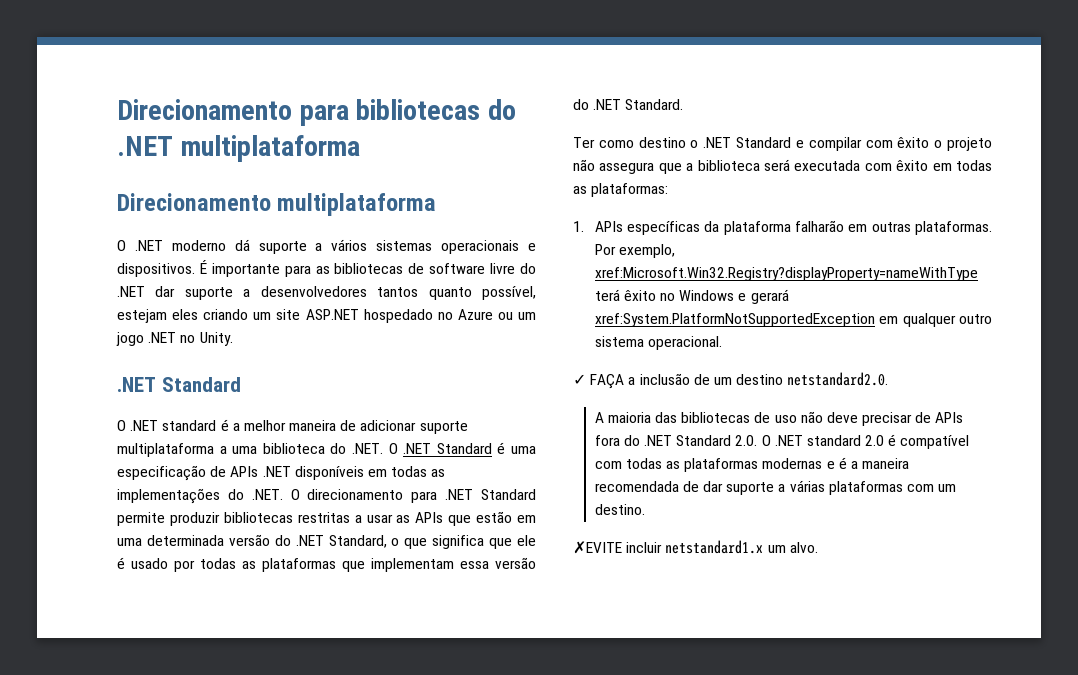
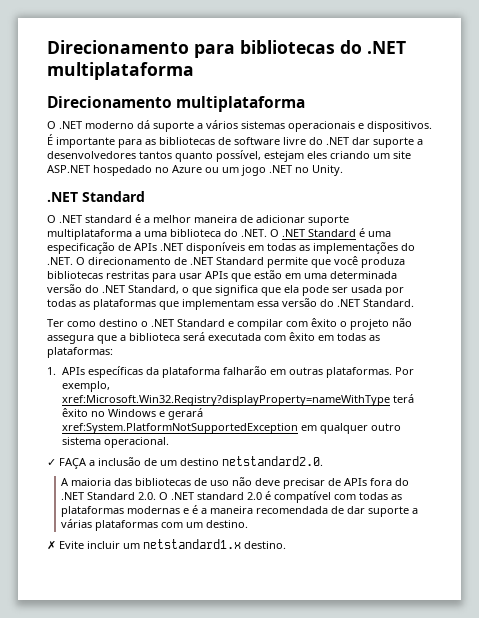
- O .NET standard é a melhor maneira de adicionar suporte multiplataforma a uma biblioteca do .NET. O .NET Standard é uma especificação de APIs .NET disponíveis em todas as implementações do .NET. O direcionamento para .NET Standard permite produzir bibliotecas restritas a usar as APIs que estão em uma determinada versão do .NET Standard, o que significa que ele é usado por todas as plataformas que implementam essa versão do .NET Standard.
+ O .NET standard é a melhor maneira de adicionar suporte multiplataforma a uma biblioteca do .NET. O .NET Standard é uma especificação de APIs .NET disponíveis em todas as implementações do .NET. O direcionamento de .NET Standard permite que você produza bibliotecas restritas para usar APIs que estão em uma determinada versão do .NET Standard, o que significa que ela pode ser usada por todas as plataformas que implementam essa versão do .NET Standard.
- ✗EVITE incluir netstandard1.x um alvo.
+ ✗ Evite incluir um netstandard1.x destino.

